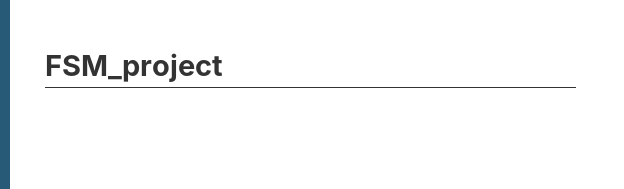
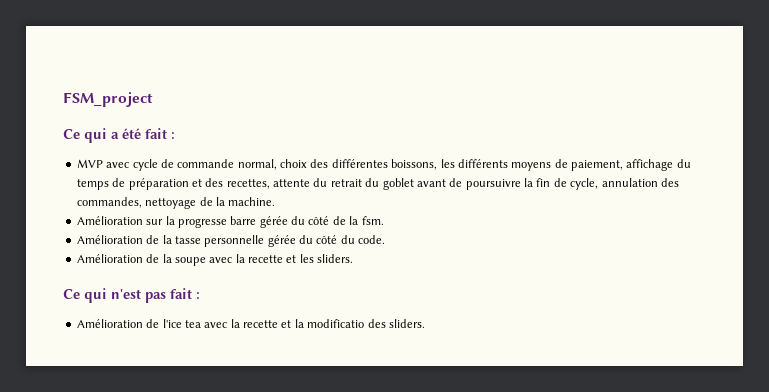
+ Ce qui a été fait :
+ MVP avec cycle de commande normal, choix des différentes boissons, les différents moyens de paiement, affichage du temps de préparation et des recettes, attente du retrait du goblet avant de poursuivre la fin de cycle, annulation des commandes, nettoyage de la machine.
+ Amélioration sur la progresse barre gérée du côté de la fsm.
+ Amélioration de la tasse personnelle gérée du côté du code.
+ Amélioration de la soupe avec la recette et les sliders.
+ Ce qui n'est pas fait :
+ Amélioration de l'ice tea avec la recette et la modificatio des sliders.

